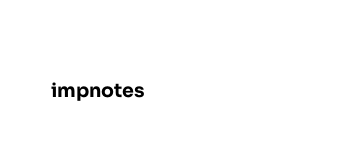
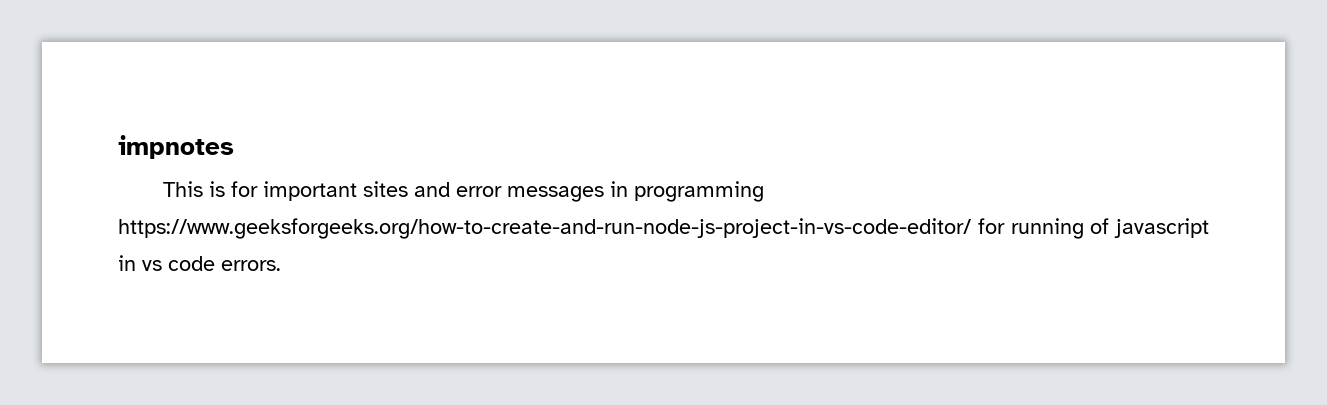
+ This is for important sites and error messages in programming https://www.geeksforgeeks.org/how-to-create-and-run-node-js-project-in-vs-code-editor/ for running of javascript in vs code errors.

